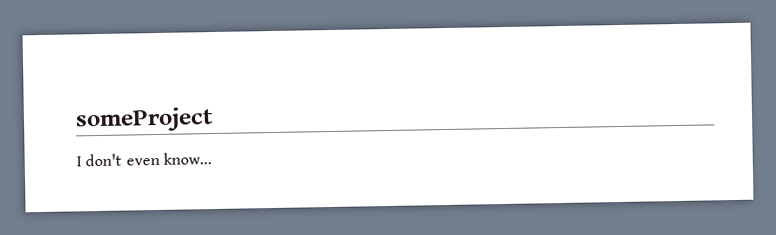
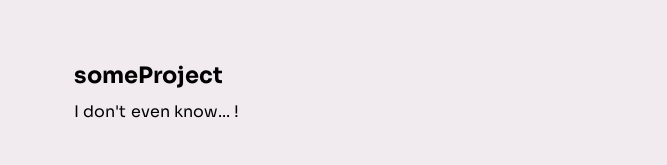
+ !

